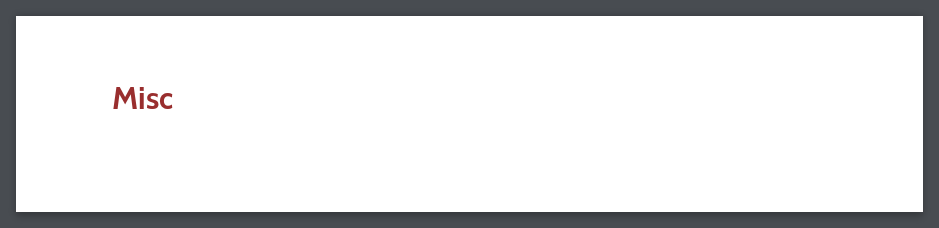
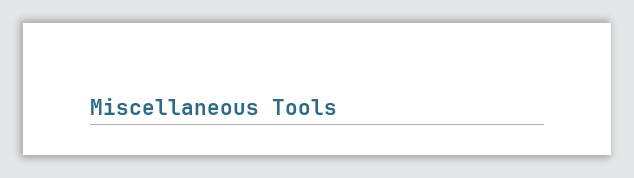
- Misc
+ Miscellaneous Tools

